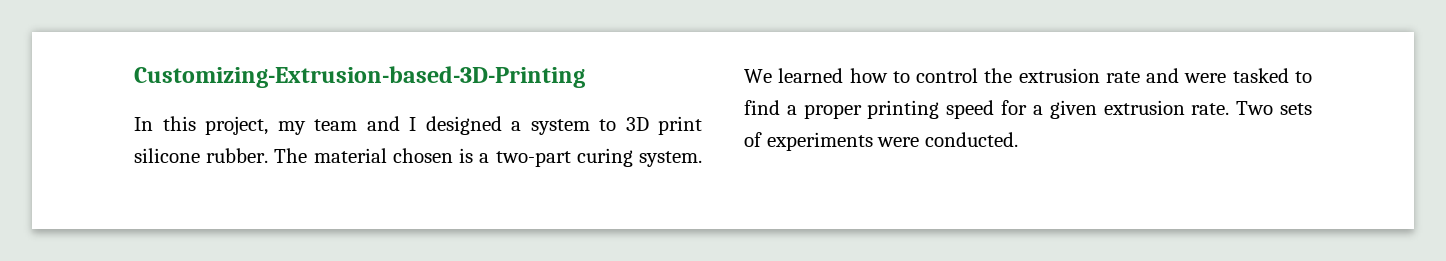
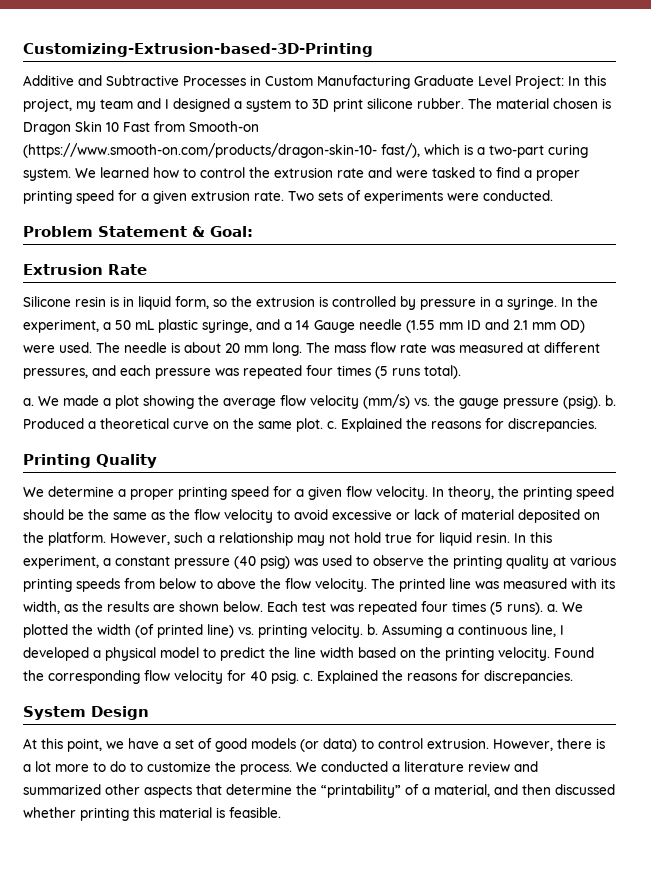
- In this project, my team and I designed a system to 3D print silicone rubber.
+ Additive and Subtractive Processes in Custom Manufacturing Graduate Level Project: In this project, my team and I designed a system to 3D print silicone rubber.
- The material chosen is a two-part curing system.
+ The material chosen is Dragon Skin 10 Fast from Smooth-on (https://www.smooth-on.com/products/dragon-skin-10- fast/), which is a two-part curing system.
+ Problem Statement & Goal:
+ Extrusion Rate
+ Silicone resin is in liquid form, so the extrusion is controlled by pressure in a syringe. In the experiment, a 50 mL plastic syringe, and a 14 Gauge needle (1.55 mm ID and 2.1 mm OD) were used. The needle is about 20 mm long. The mass flow rate was measured at different pressures, and each pressure was repeated four times (5 runs total).
+ a. We made a plot showing the average flow velocity (mm/s) vs. the gauge pressure (psig). b. Produced a theoretical curve on the same plot. c. Explained the reasons for discrepancies.
+ Printing Quality
+ We determine a proper printing speed for a given flow velocity. In theory, the printing speed should be the same as the flow velocity to avoid excessive or lack of material deposited on the platform. However, such a relationship may not hold true for liquid resin. In this experiment, a constant pressure (40 psig) was used to observe the printing quality at various printing speeds from below to above the flow velocity. The printed line was measured with its width, as the results are shown below. Each test was repeated four times (5 runs). a. We plotted the width (of printed line) vs. printing velocity. b. Assuming a continuous line, I developed a physical model to predict the line width based on the printing velocity. Found the corresponding flow velocity for 40 psig. c. Explained the reasons for discrepancies.
+ System Design
+ At this point, we have a set of good models (or data) to control extrusion. However, there is a lot more to do to customize the process. We conducted a literature review and summarized other aspects that determine the “printability” of a material, and then discussed whether printing this material is feasible.

